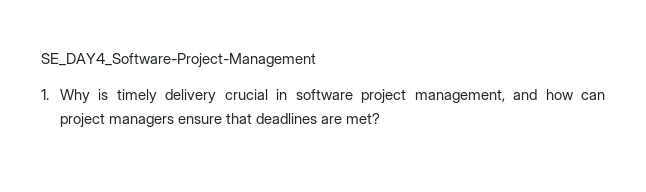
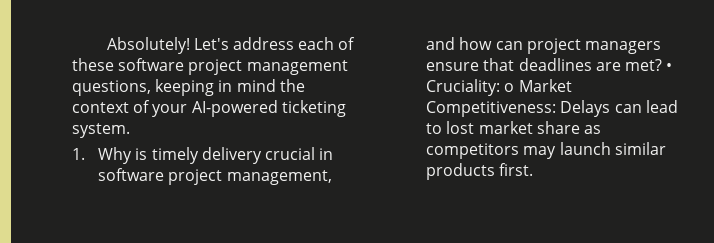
- SE_DAY4_Software-Project-Management
+ Absolutely! Let's address each of these software project management questions, keeping in mind the context of your AI-powered ticketing system.
+ • Cruciality: o Market Competitiveness: Delays can lead to lost market share as competitors may launch similar products first.

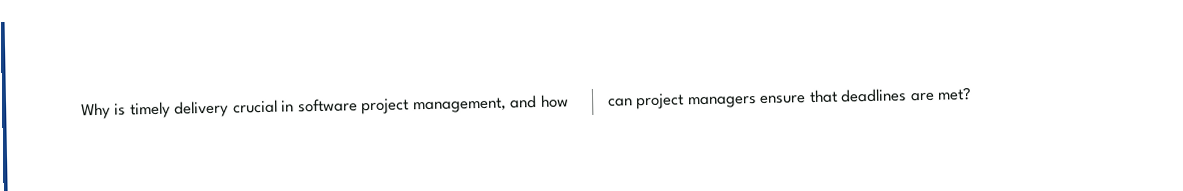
- Absolutely! Let's address each of these software project management questions, keeping in mind the context of your AI-powered ticketing system.
- 1. Why is timely delivery crucial in software project management, and how can project managers ensure that deadlines are met? • Cruciality: o Market Competitiveness: Delays can lead to lost market share as competitors may launch similar products first.
+ Why is timely delivery crucial in software project management, and how can project managers ensure that deadlines are met?

